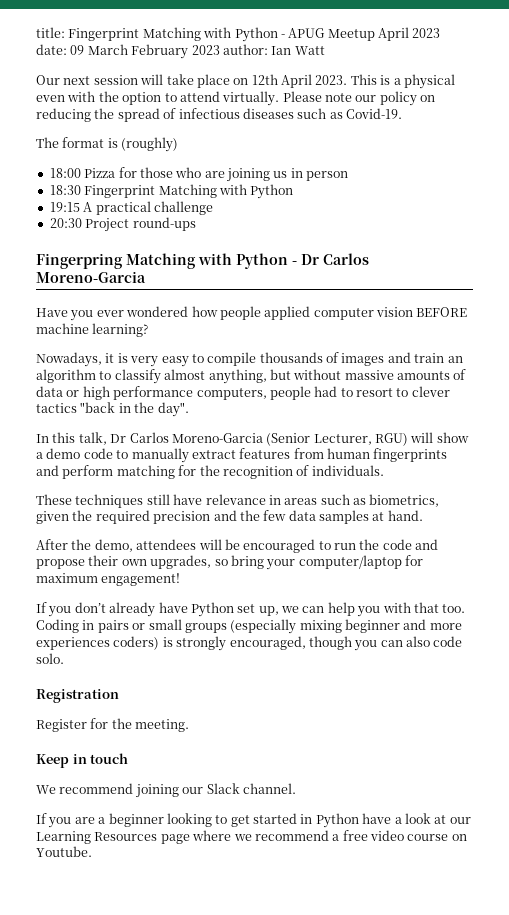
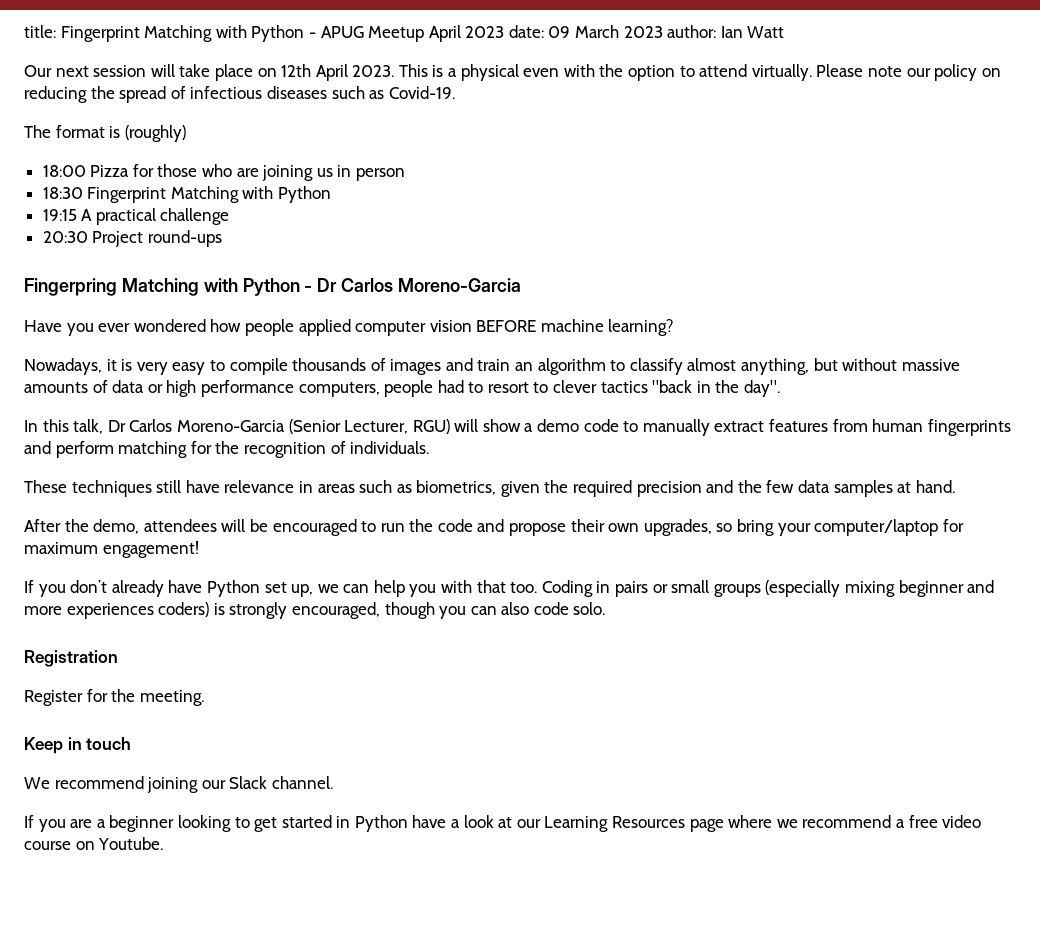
- title: Fingerprint Matching with Python - APUG Meetup April 2023 date: 09 March February 2023 author: Ian Watt
+ title: Fingerprint Matching with Python - APUG Meetup April 2023 date: 09 March 2023 author: Ian Watt

